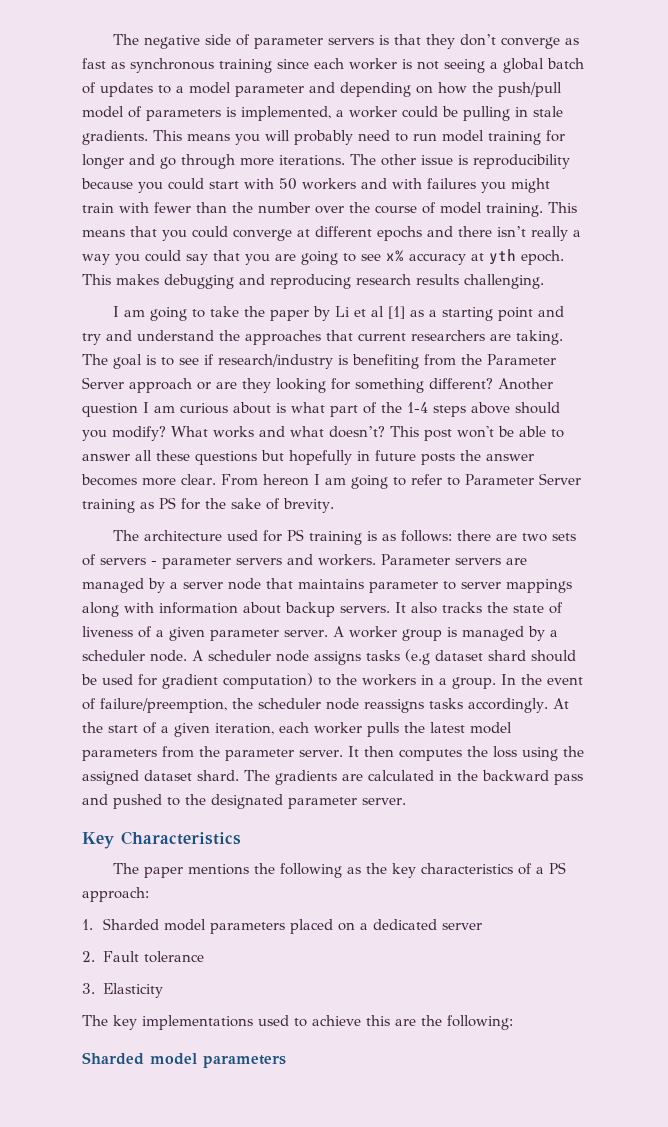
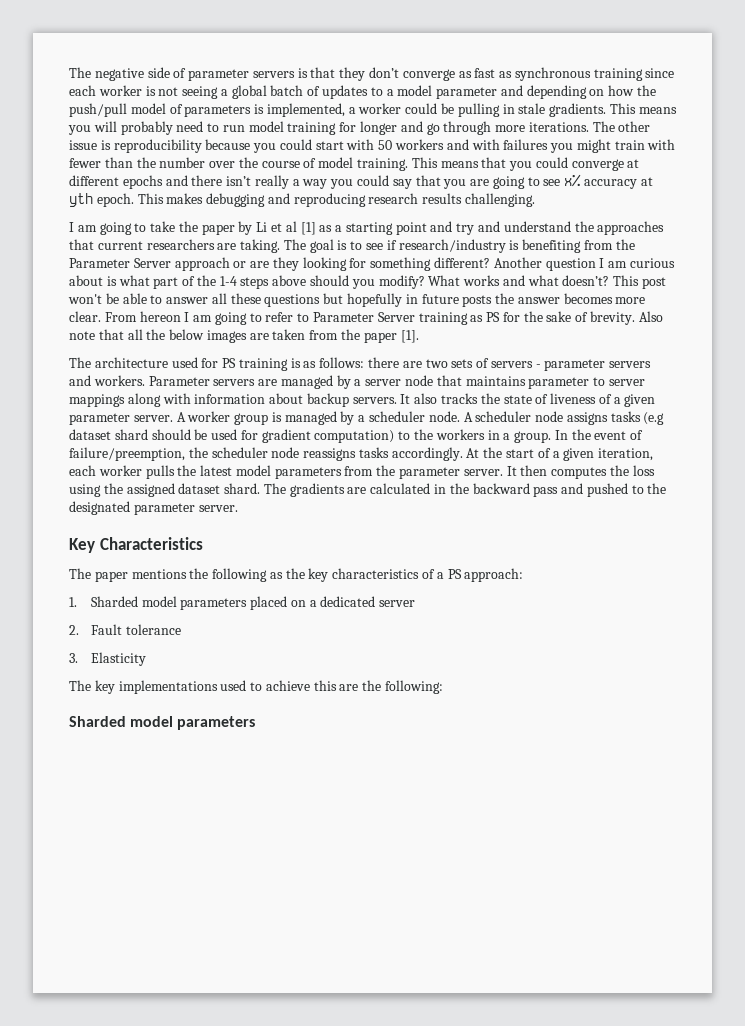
+ Also note that all the below images are taken from the paper [1].

